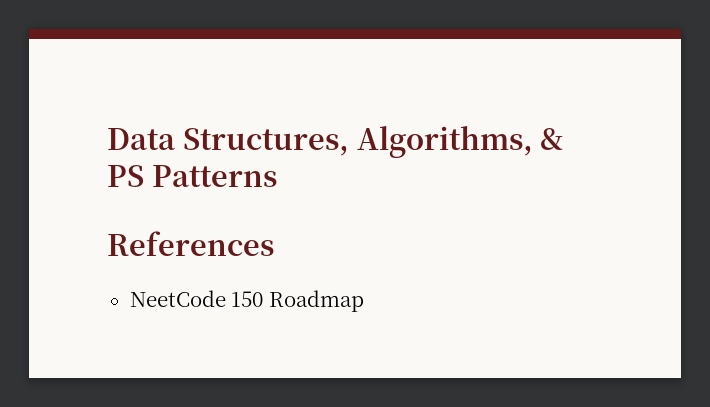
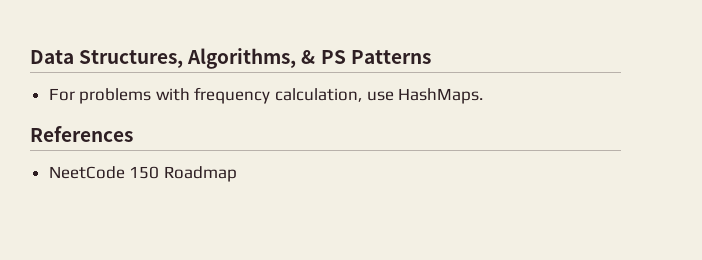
+ For problems with frequency calculation, use HashMaps.

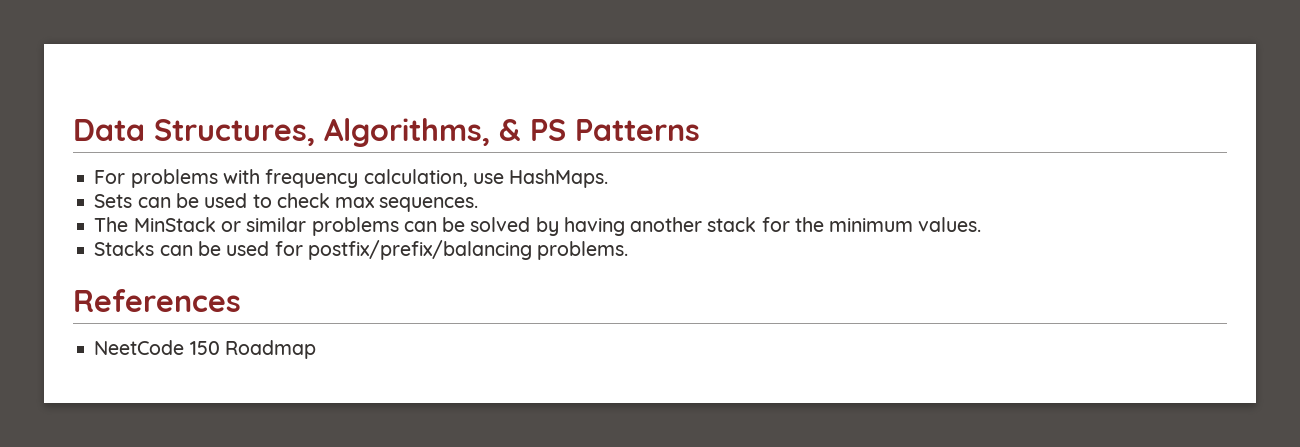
+ Sets can be used to check max sequences.
+ The MinStack or similar problems can be solved by having another stack for the minimum values.
+ Stacks can be used for postfix/prefix/balancing problems.

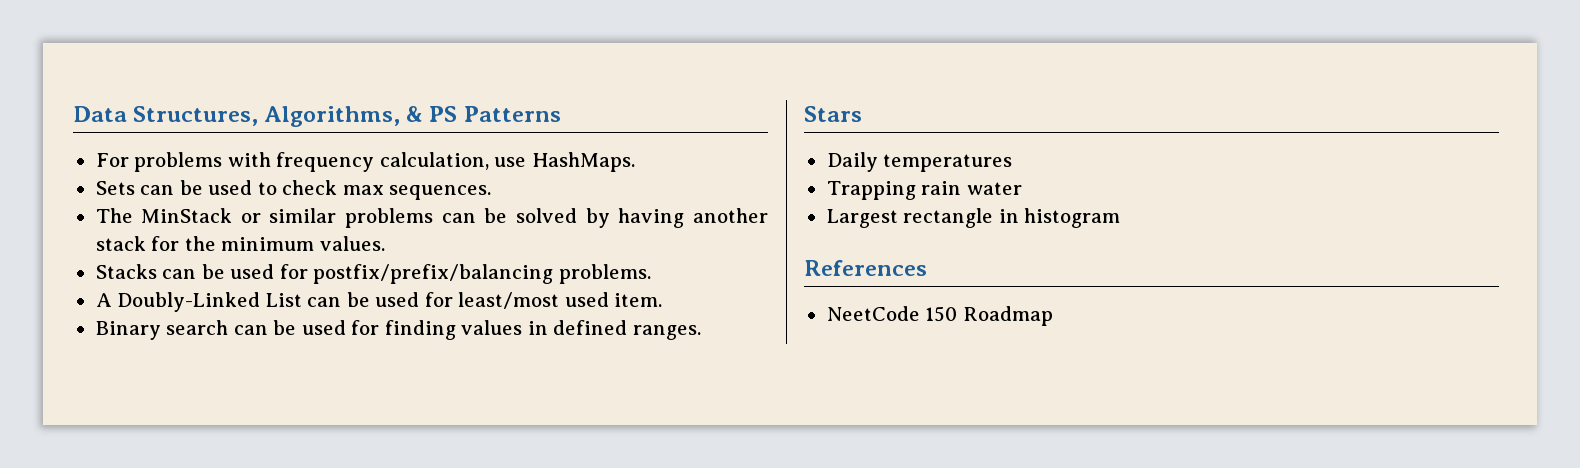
+ A Doubly-Linked List can be used for least/most used item.
+ Binary search can be used for finding values in defined ranges.
+ Stars
+ Daily temperatures
+ Trapping rain water
+ Largest rectangle in histogram

